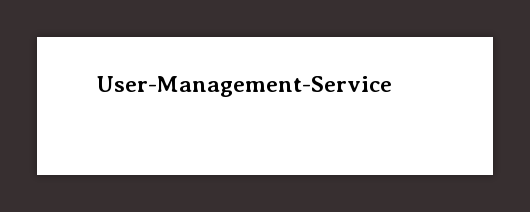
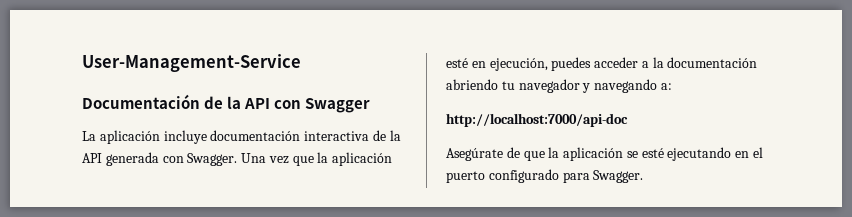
+ Documentación de la API con Swagger
+ La aplicación incluye documentación interactiva de la API generada con Swagger. Una vez que la aplicación esté en ejecución, puedes acceder a la documentación abriendo tu navegador y navegando a:
+ http://localhost:7000/api-doc
+ Asegúrate de que la aplicación se esté ejecutando en el puerto configurado para Swagger.

